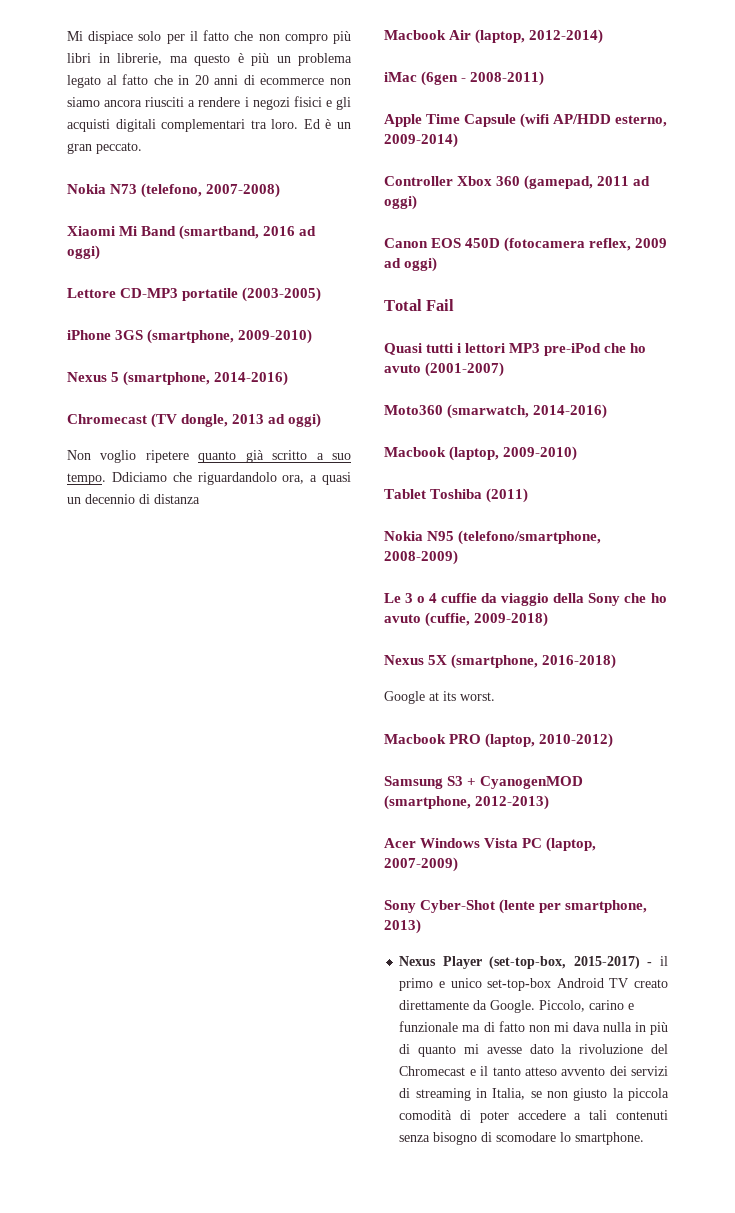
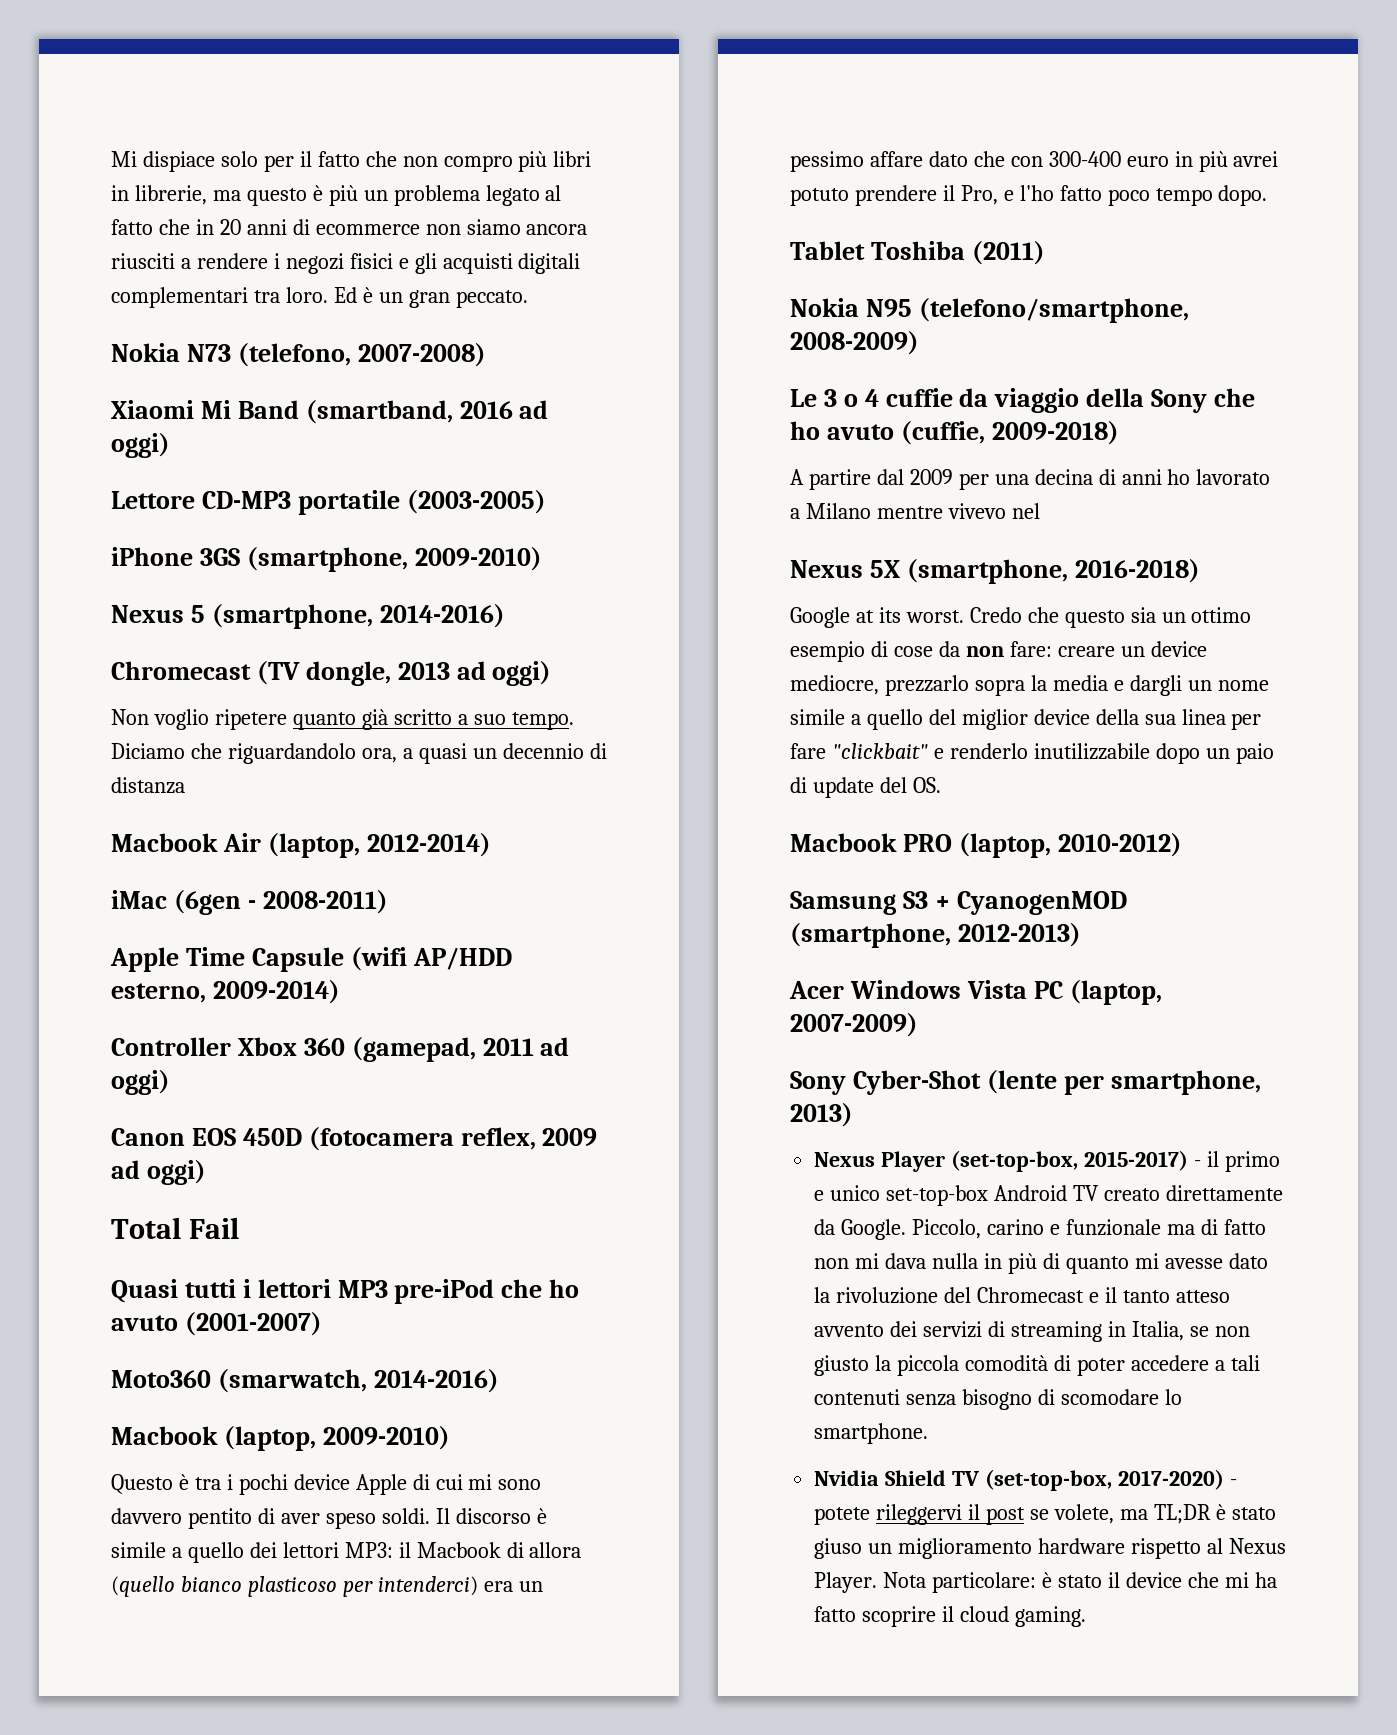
- Ddiciamo che riguardandolo ora, a quasi un decennio di distanza
+ Diciamo che riguardandolo ora, a quasi un decennio di distanza
+ Questo è tra i pochi device Apple di cui mi sono davvero pentito di aver speso soldi. Il discorso è simile a quello dei lettori MP3: il Macbook di allora (quello bianco plasticoso per intenderci) era un pessimo affare dato che con 300-400 euro in più avrei potuto prendere il Pro, e l'ho fatto poco tempo dopo.
+ A partire dal 2009 per una decina di anni ho lavorato a Milano mentre vivevo nel
+ Credo che questo sia un ottimo esempio di cose da non fare: creare un device mediocre, prezzarlo sopra la media e dargli un nome simile a quello del miglior device della sua linea per fare "clickbait" e renderlo inutilizzabile dopo un paio di update del OS.
+ Nvidia Shield TV (set-top-box, 2017-2020) - potete rileggervi il post se volete, ma TL;DR è stato giuso un miglioramento hardware rispetto al Nexus Player. Nota particolare: è stato il device che mi ha fatto scoprire il cloud gaming.

